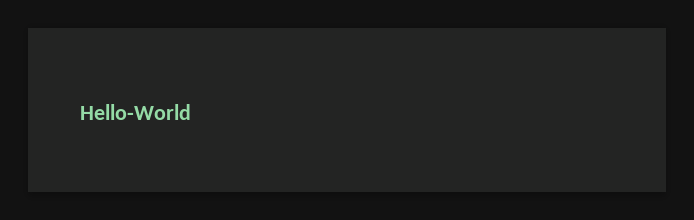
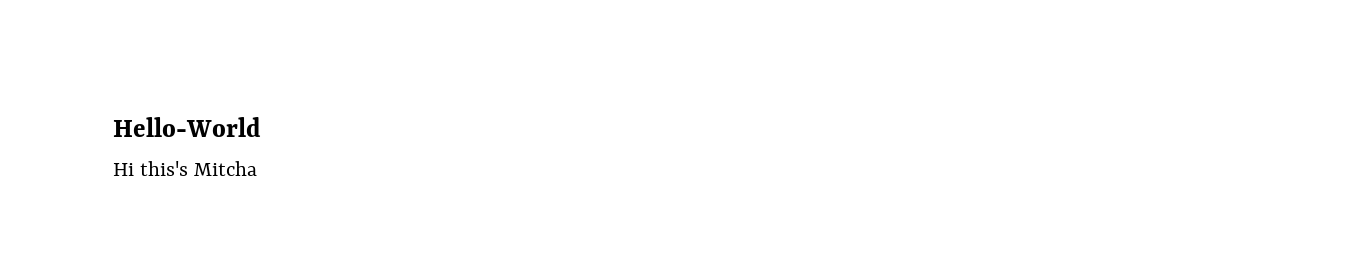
+ Hi this's Mitcha

